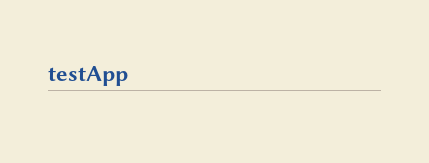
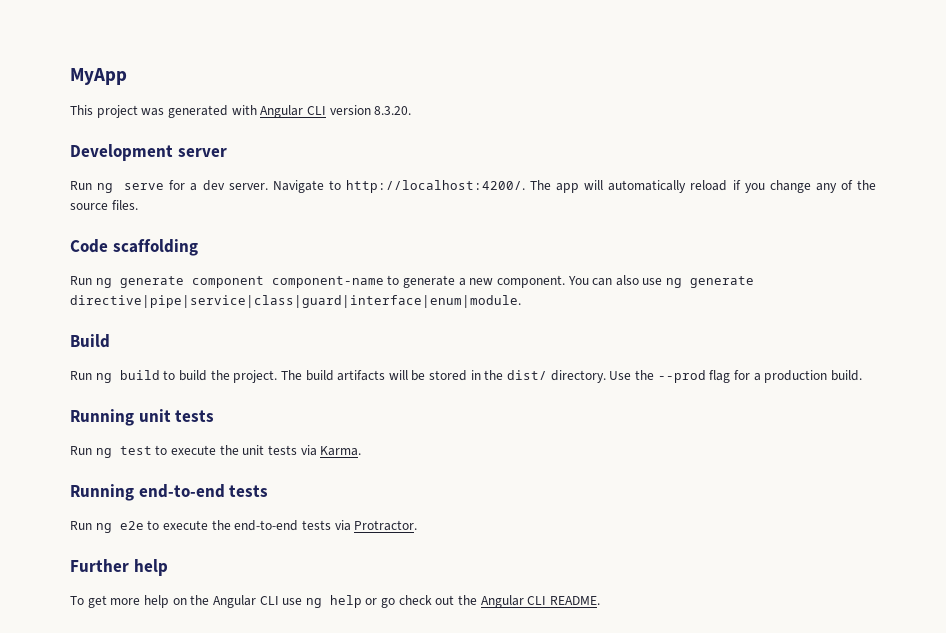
- testApp
+ MyApp
+ This project was generated with Angular CLI version 8.3.20.
+ Development server
+ Run ng serve for a dev server. Navigate to http://localhost:4200/. The app will automatically reload if you change any of the source files.
+ Code scaffolding
+ Run ng generate component component-name to generate a new component. You can also use ng generate directive|pipe|service|class|guard|interface|enum|module.
+ Build
+ Run ng build to build the project. The build artifacts will be stored in the dist/ directory. Use the --prod flag for a production build.
+ Running unit tests
+ Run ng test to execute the unit tests via Karma.
+ Running end-to-end tests
+ Run ng e2e to execute the end-to-end tests via Protractor.
+ Further help
+ To get more help on the Angular CLI use ng help or go check out the Angular CLI README.

